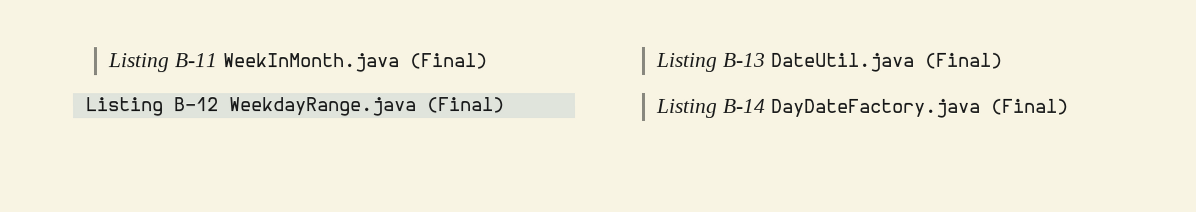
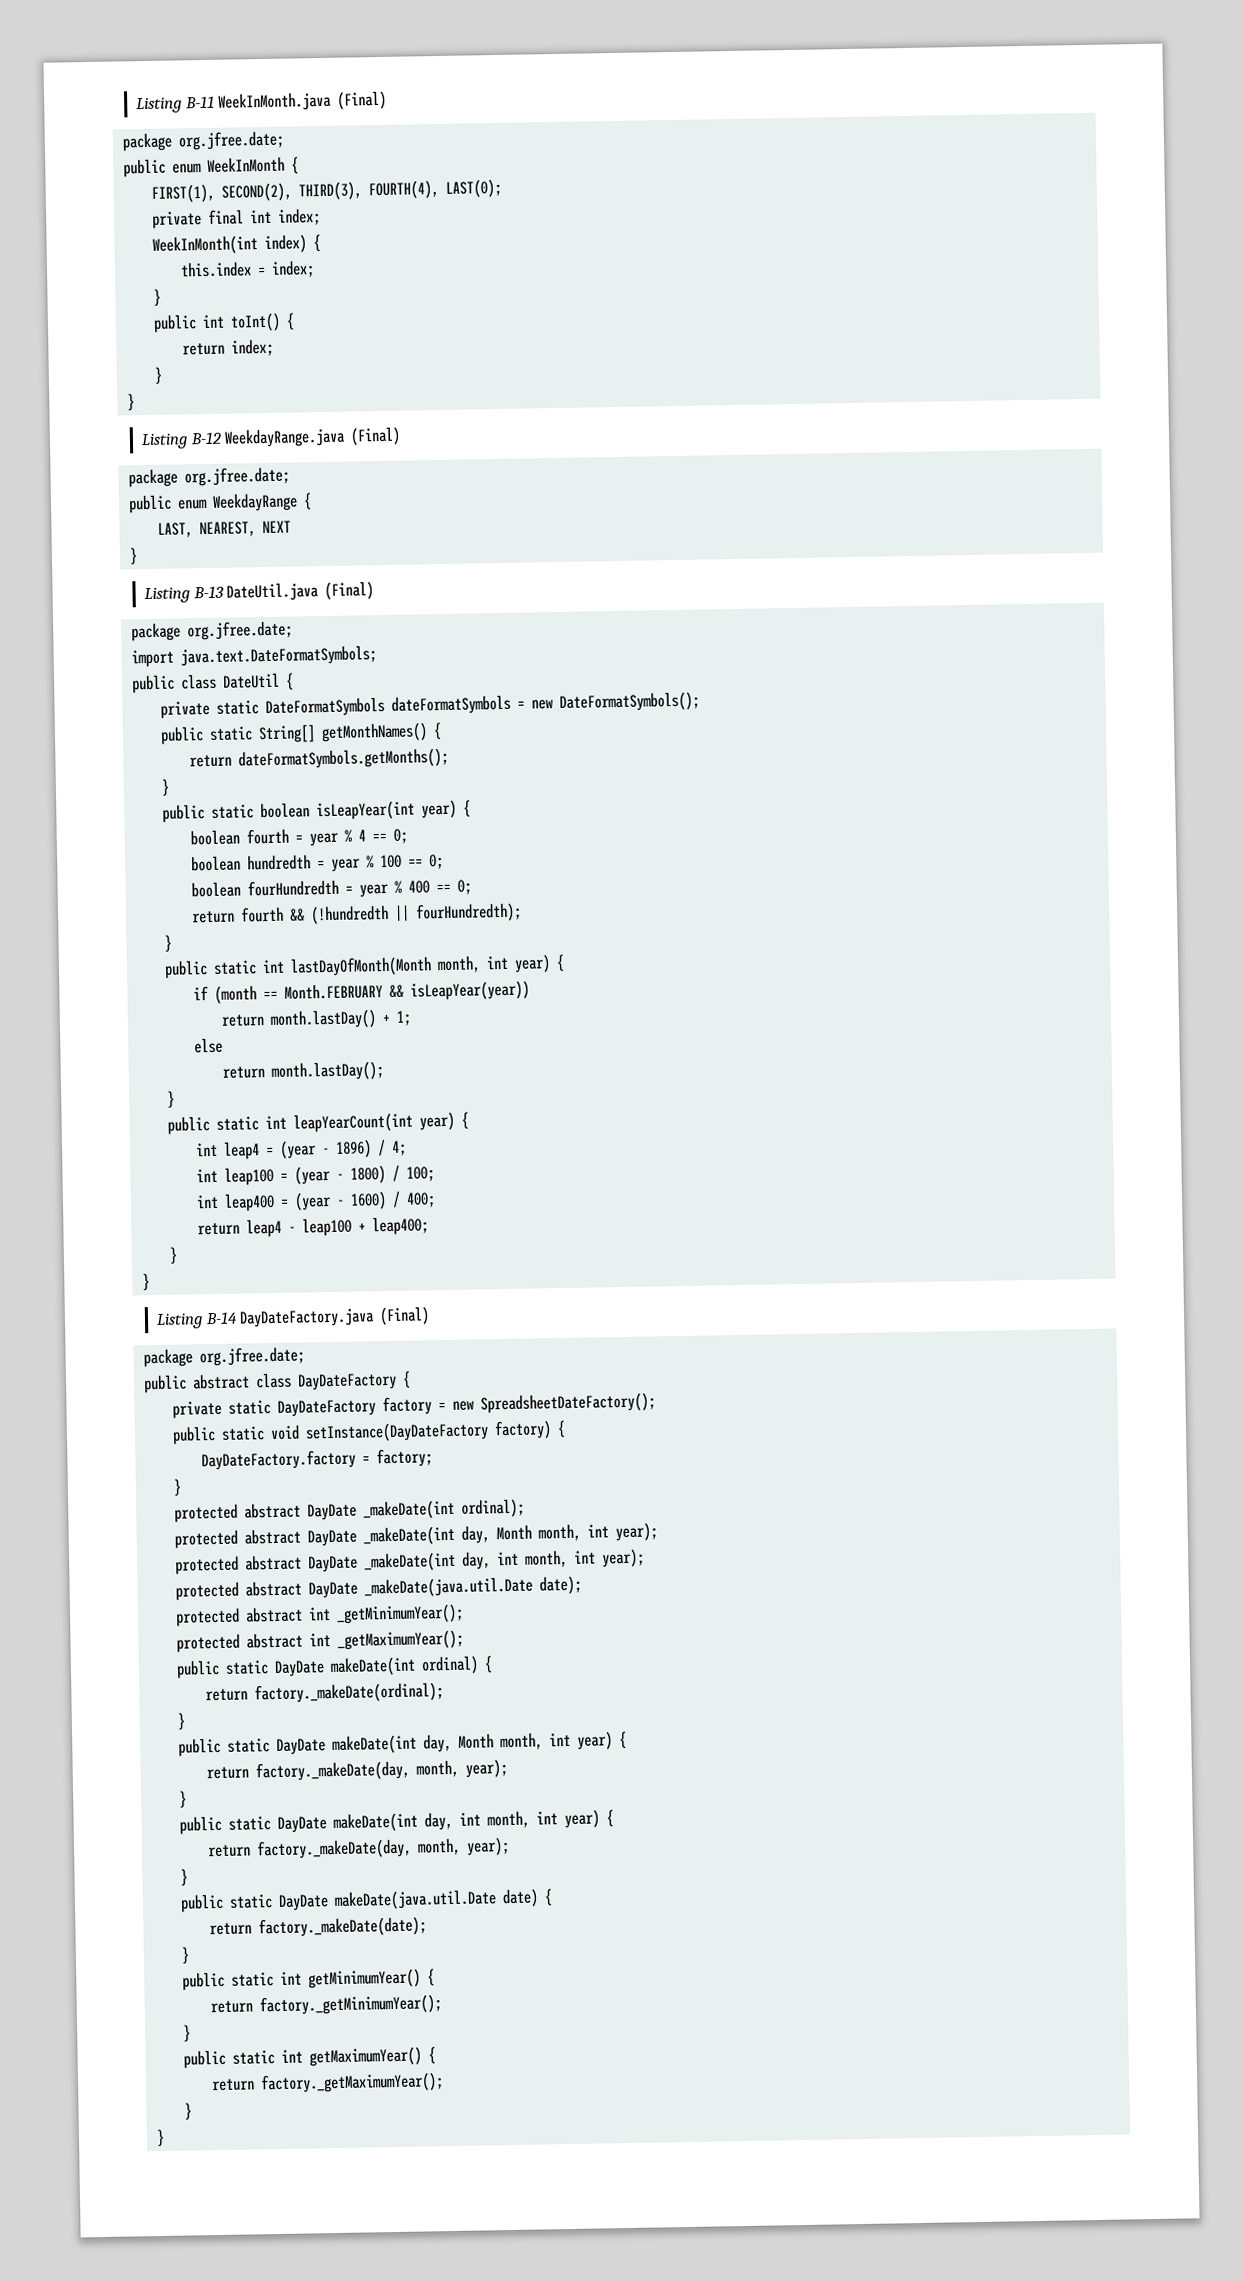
  Listing B-11 WeekInMonth.java (Final)
+ package org.jfree.date;
+ public enum WeekInMonth {
+ FIRST(1), SECOND(2), THIRD(3), FOURTH(4), LAST(0);
+ private final int index;
+ WeekInMonth(int index) {
+ this.index = index;
+ }
+ public int toInt() {
+ return index;
+ }
+ }
  Listing B-12 WeekdayRange.java (Final)
+ package org.jfree.date;
+ public enum WeekdayRange {
+ LAST, NEAREST, NEXT
+ }
  Listing B-13 DateUtil.java (Final)
+ package org.jfree.date;
+ import java.text.DateFormatSymbols;
+ public class DateUtil {
+ private static DateFormatSymbols dateFormatSymbols = new DateFormatSymbols();
+ public static String[] getMonthNames() {
+ return dateFormatSymbols.getMonths();
+ }
+ public static boolean isLeapYear(int year) {
+ boolean fourth = year % 4 == 0;
+ boolean hundredth = year % 100 == 0;
+ boolean fourHundredth = year % 400 == 0;
+ return fourth && (!hundredth || fourHundredth);
+ }
+ public static int lastDayOfMonth(Month month, int year) {
+ if (month == Month.FEBRUARY && isLeapYear(year))
+ return month.lastDay() + 1;
+ else
+ return month.lastDay();
+ }
+ public static int leapYearCount(int year) {
+ int leap4 = (year - 1896) / 4;
+ int leap100 = (year - 1800) / 100;
+ int leap400 = (year - 1600) / 400;
+ return leap4 - leap100 + leap400;
+ }
+ }
  Listing B-14 DayDateFactory.java (Final)
+ package org.jfree.date;
+ public abstract class DayDateFactory {
+ private static DayDateFactory factory = new SpreadsheetDateFactory();
+ public static void setInstance(DayDateFactory factory) {
+ DayDateFactory.factory = factory;
+ }
+ protected abstract DayDate _makeDate(int ordinal);
+ protected abstract DayDate _makeDate(int day, Month month, int year);
+ protected abstract DayDate _makeDate(int day, int month, int year);
+ protected abstract DayDate _makeDate(java.util.Date date);
+ protected abstract int _getMinimumYear();
+ protected abstract int _getMaximumYear();
+ public static DayDate makeDate(int ordinal) {
+ return factory._makeDate(ordinal);
+ }
+ public static DayDate makeDate(int day, Month month, int year) {
+ return factory._makeDate(day, month, year);
+ }
+ public static DayDate makeDate(int day, int month, int year) {
+ return factory._makeDate(day, month, year);
+ }
+ public static DayDate makeDate(java.util.Date date) {
+ return factory._makeDate(date);
+ }
+ public static int getMinimumYear() {
+ return factory._getMinimumYear();
+ }
+ public static int getMaximumYear() {
+ return factory._getMaximumYear();
+ }
+ }

